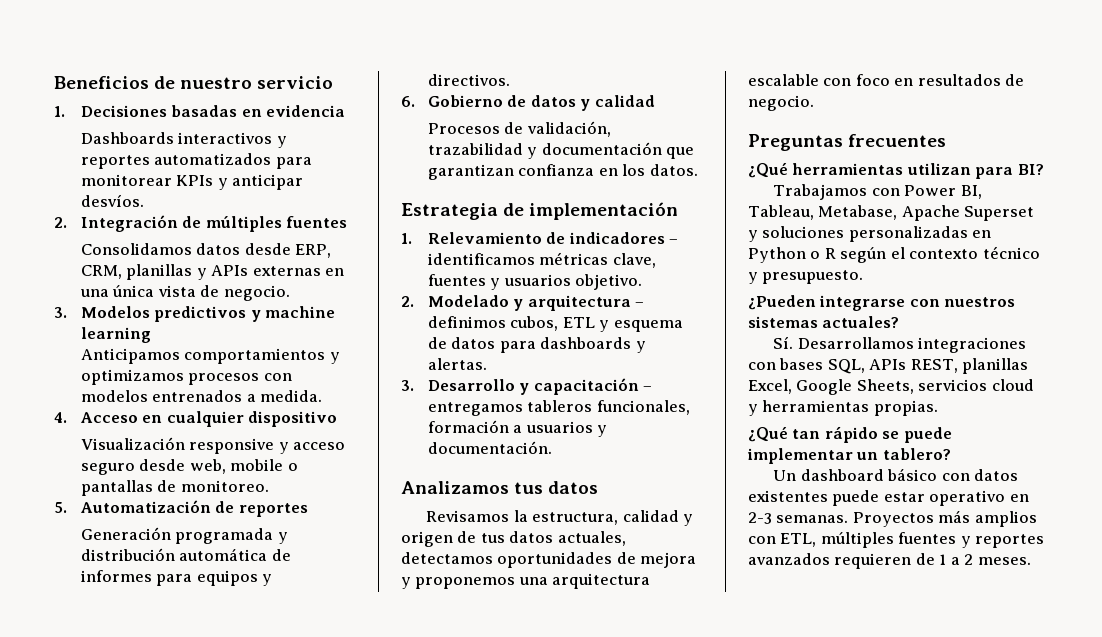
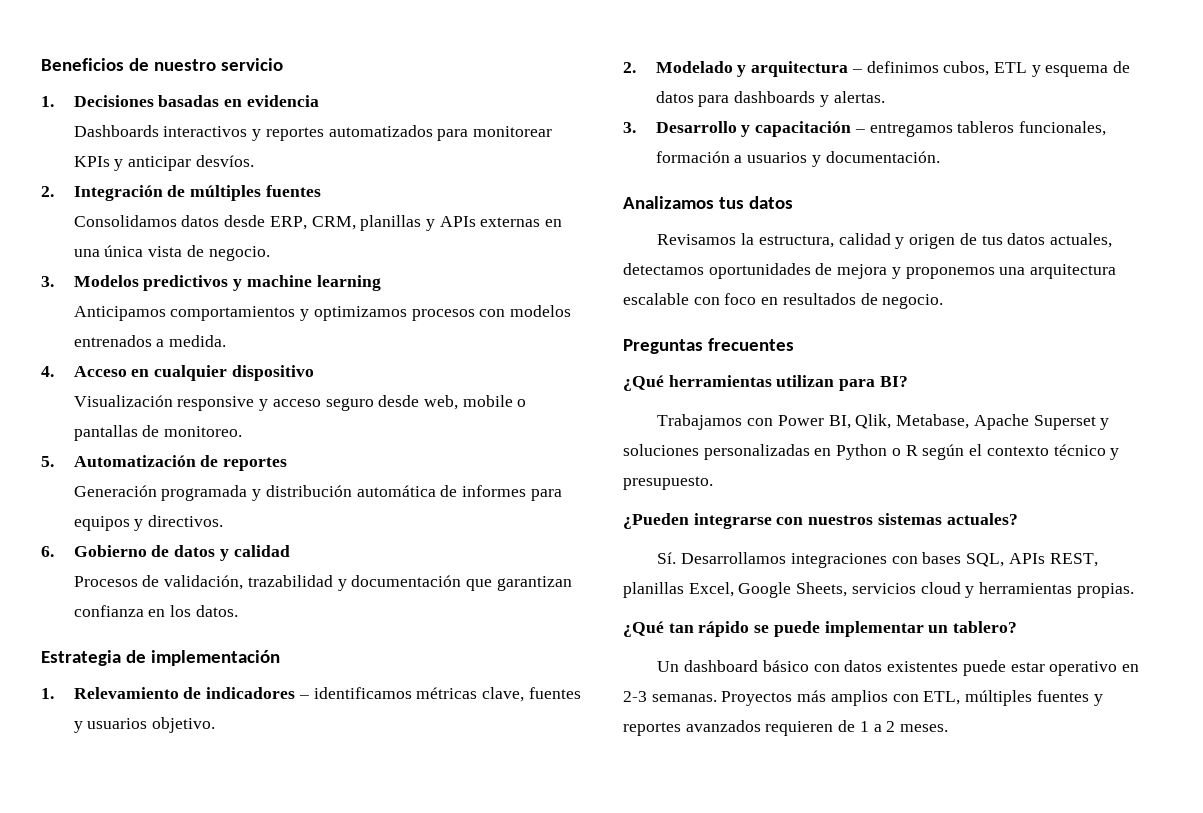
- Trabajamos con Power BI, Tableau, Metabase, Apache Superset y soluciones personalizadas en Python o R según el contexto técnico y presupuesto.
+ Trabajamos con Power BI, Qlik, Metabase, Apache Superset y soluciones personalizadas en Python o R según el contexto técnico y presupuesto.

